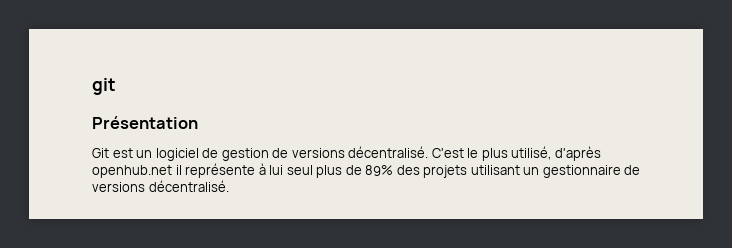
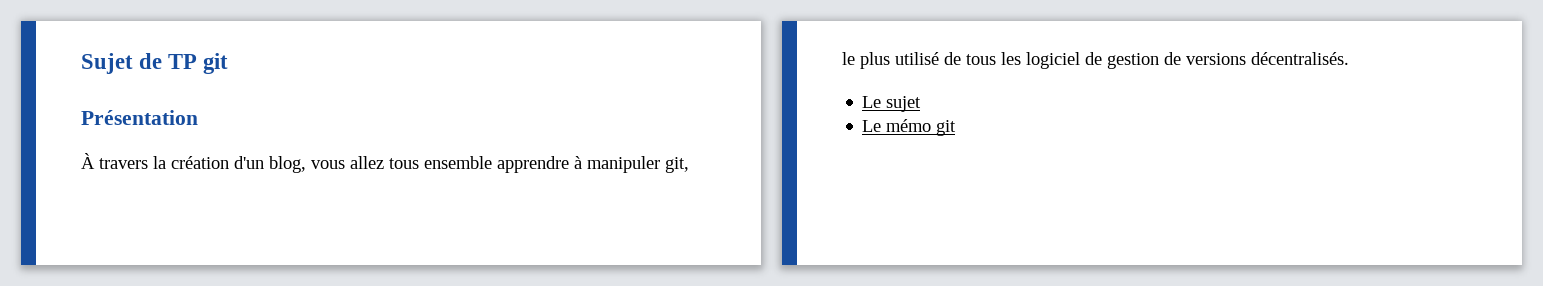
- git
+ Sujet de TP git
- Git est un logiciel de gestion de versions décentralisé. C'est le plus utilisé, d'après openhub.net il représente à lui seul plus de 89% des projets utilisant un gestionnaire de versions décentralisé.
+ À travers la création d'un blog, vous allez tous ensemble apprendre à manipuler git, le plus utilisé de tous les logiciel de gestion de versions décentralisés.
+ Le sujet
+ Le mémo git

